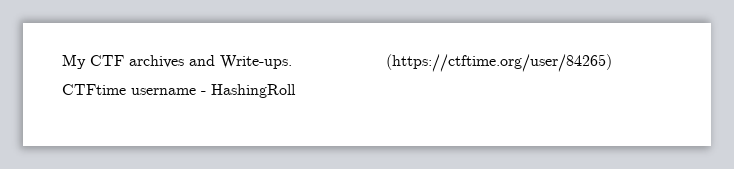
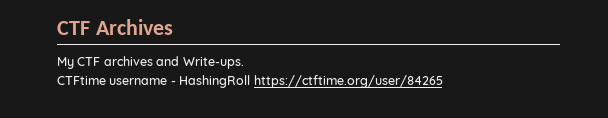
+ CTF Archives
- CTFtime username - HashingRoll (https://ctftime.org/user/84265)
+ CTFtime username - HashingRoll https://ctftime.org/user/84265

